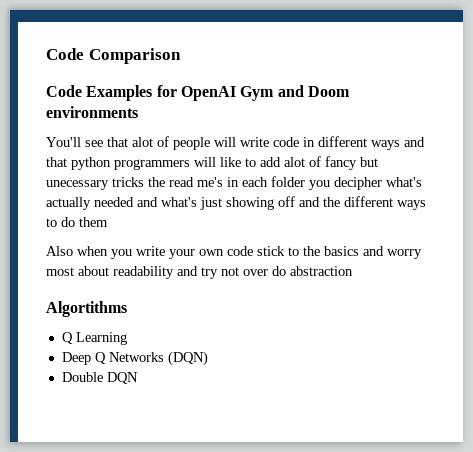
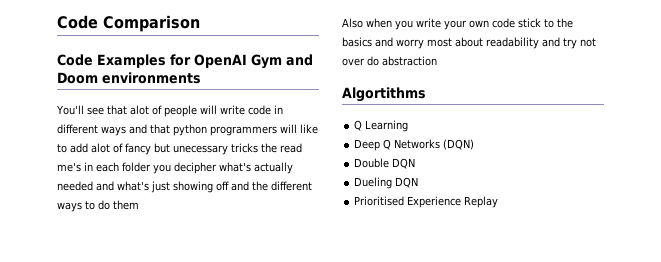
+ Dueling DQN
+ Prioritised Experience Replay

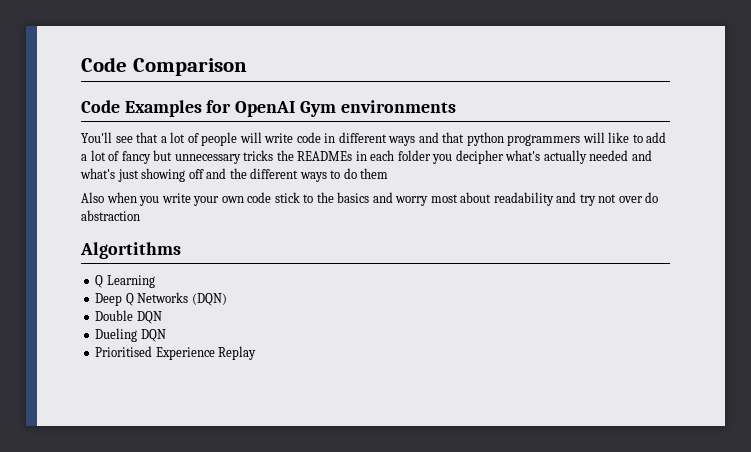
- Code Examples for OpenAI Gym and Doom environments
+ Code Examples for OpenAI Gym environments
- You'll see that alot of people will write code in different ways and that python programmers will like to add alot of fancy but unecessary tricks the read me's in each folder you decipher what's actually needed and what's just showing off and the different ways to do them
+ You'll see that a lot of people will write code in different ways and that python programmers will like to add a lot of fancy but unnecessary tricks the READMEs in each folder you decipher what's actually needed and what's just showing off and the different ways to do them

